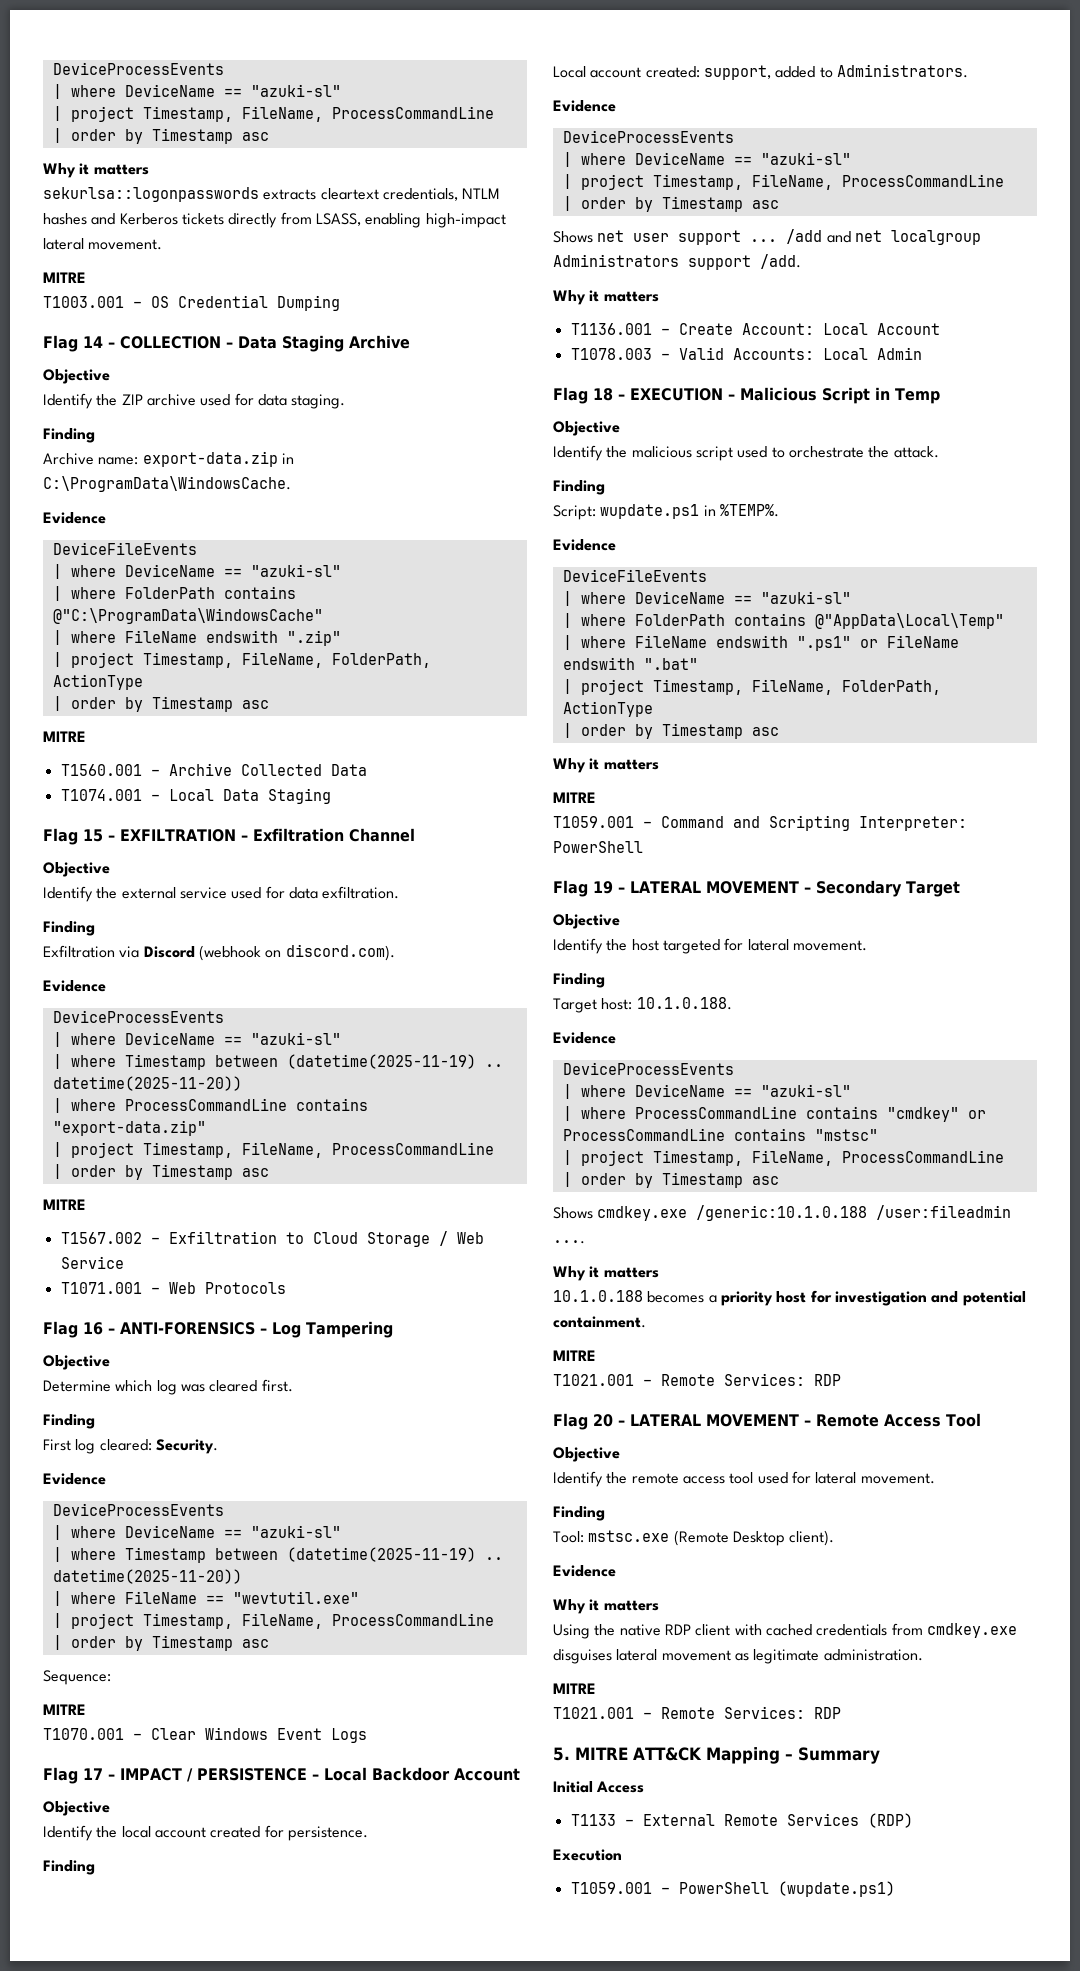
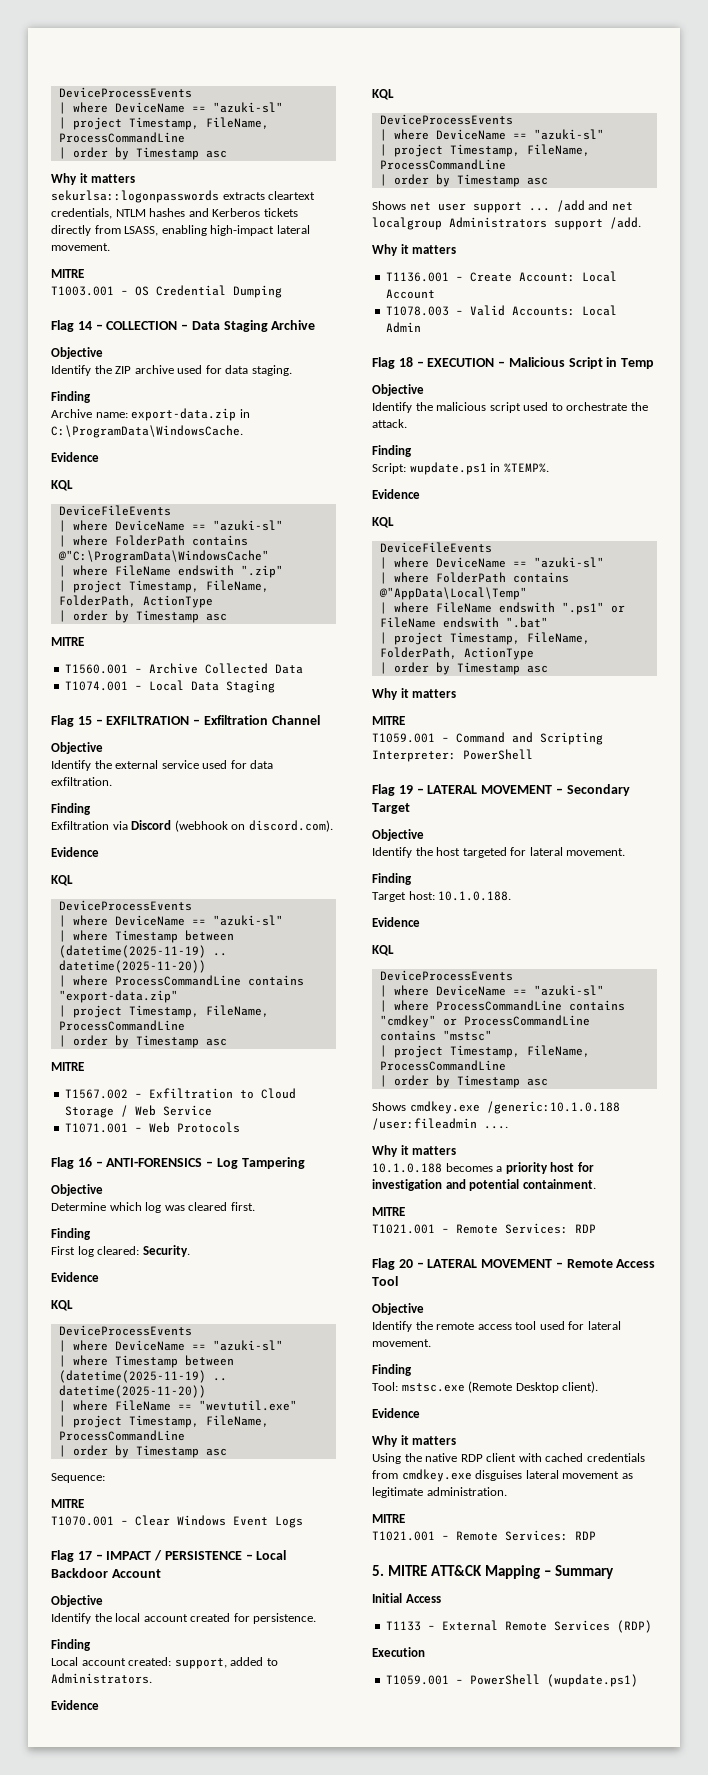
  Archive name: export-data.zip in C:\ProgramData\WindowsCache.
  Evidence
+ KQL
  Exfiltration via Discord (webhook on discord.com).
  Evidence
+ KQL
  First log cleared: Security.
  Evidence
+ KQL
  Local account created: support, added to Administrators.
  Evidence
+ KQL
  Script: wupdate.ps1 in %TEMP%.
  Evidence
+ KQL
  Target host: 10.1.0.188.
  Evidence
+ KQL

